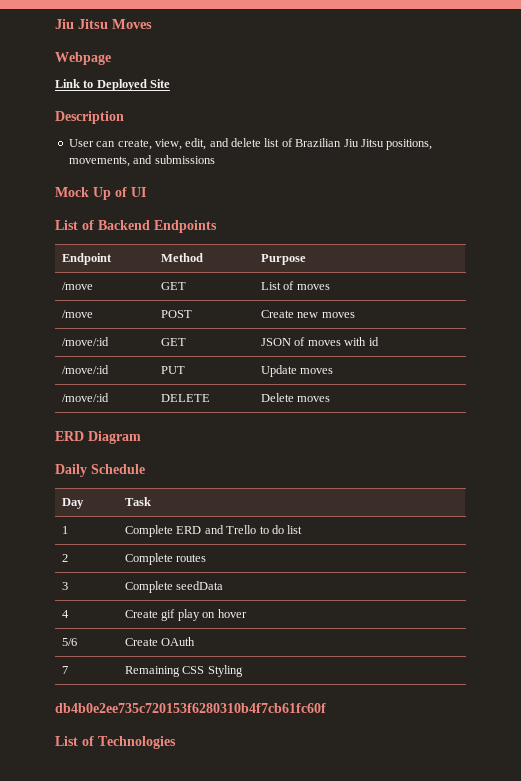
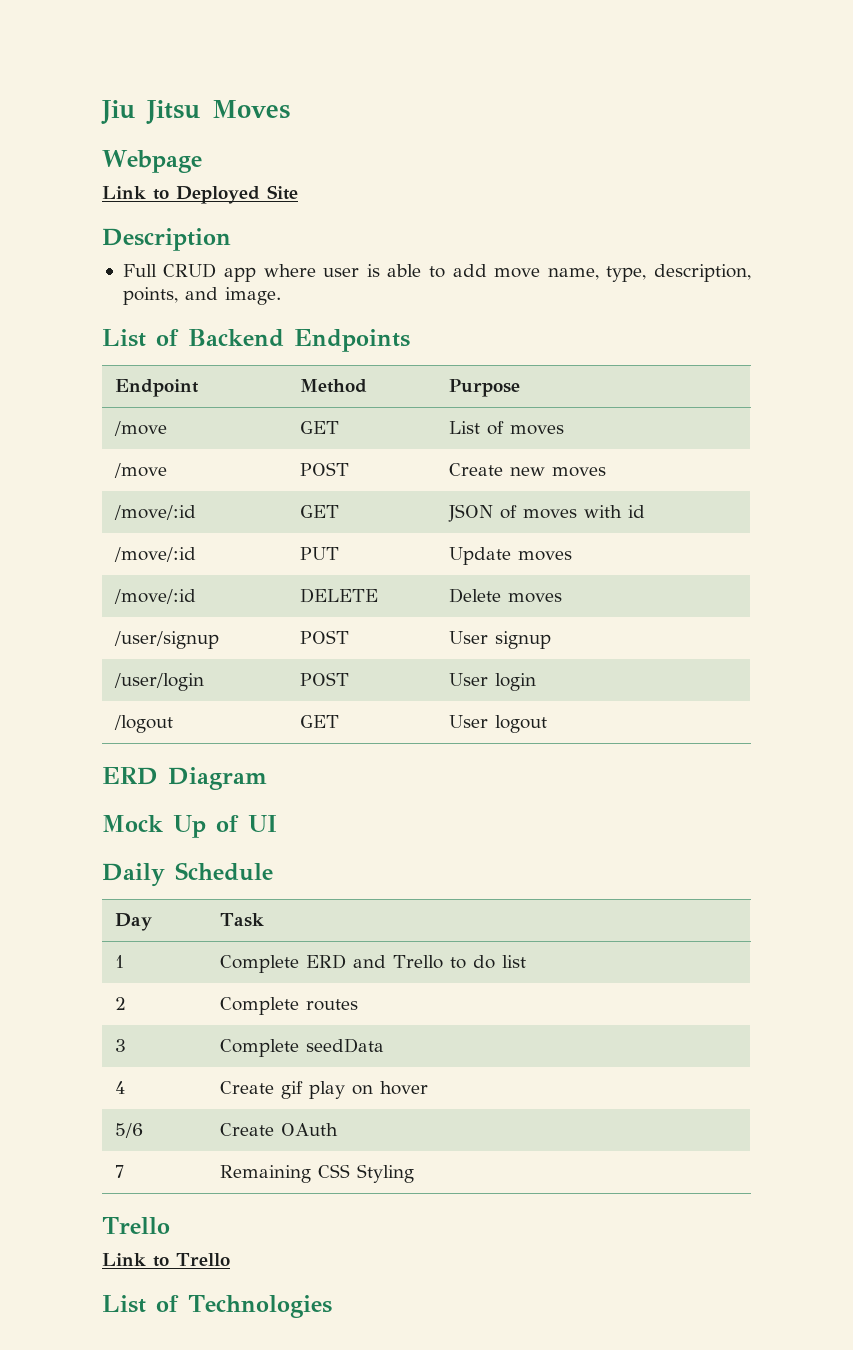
- User can create, view, edit, and delete list of Brazilian Jiu Jitsu positions, movements, and submissions
- Mock Up of UI
+ Full CRUD app where user is able to add move name, type, description, points, and image.
+ /user/signup | POST | User signup
+ /user/login | POST | User login
+ /logout | GET | User logout
  ERD Diagram
+ Mock Up of UI
  7 | Remaining CSS Styling
- db4b0e2ee735c720153f6280310b4f7cb61fc60f
+ Trello
+ Link to Trello

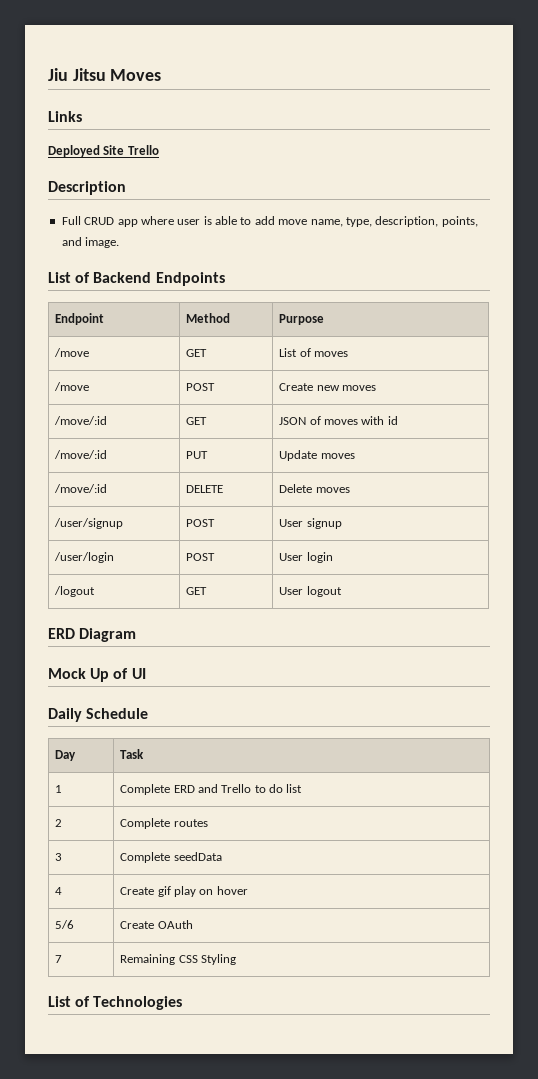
- Webpage
- Link to Deployed Site
+ Links
+ Deployed Site Trello
  7 | Remaining CSS Styling
- Trello
- Link to Trello

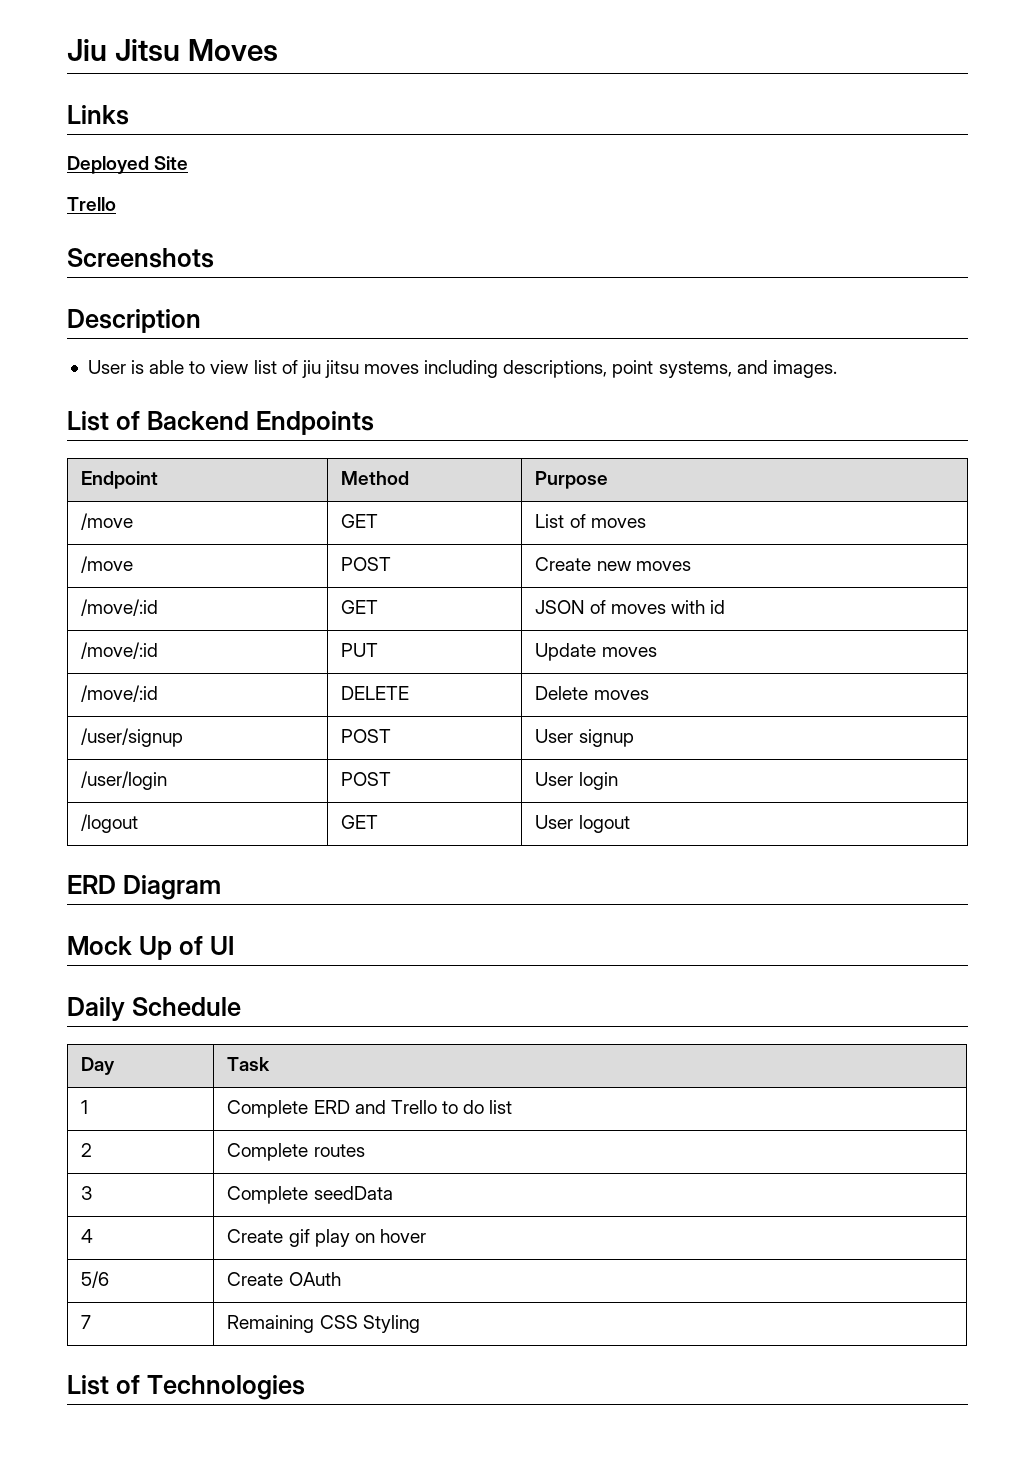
- Deployed Site Trello
+ Deployed Site
+ Trello
+ Screenshots
- Full CRUD app where user is able to add move name, type, description, points, and image.
+ User is able to view list of jiu jitsu moves including descriptions, point systems, and images.

